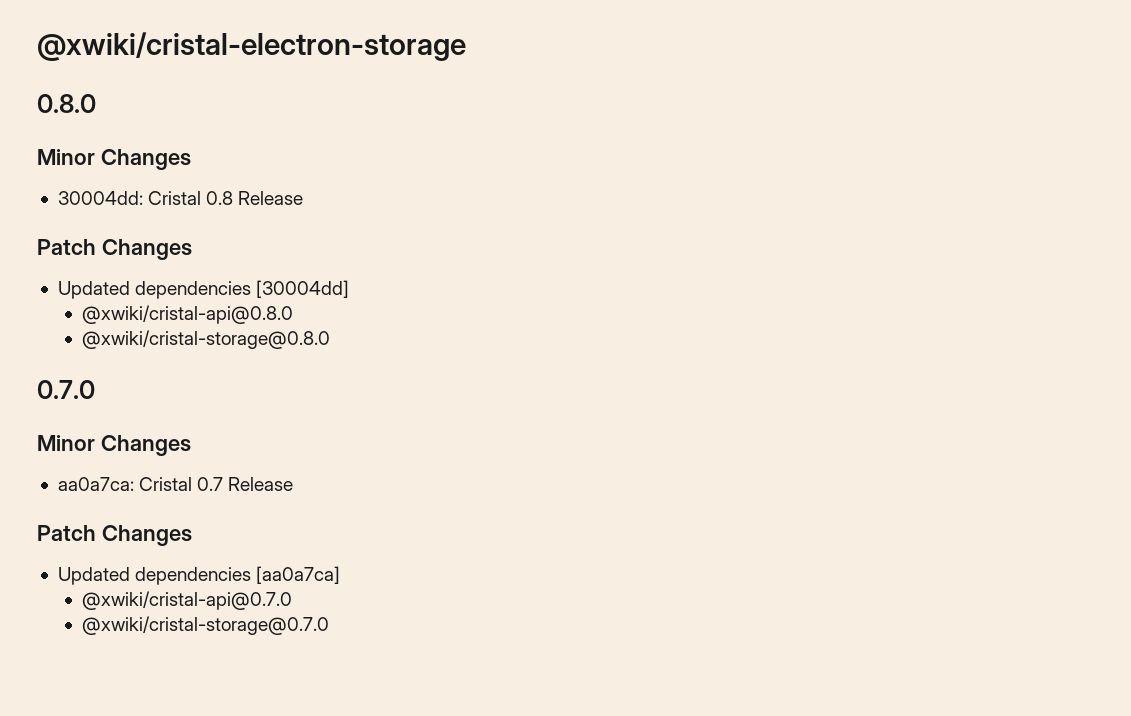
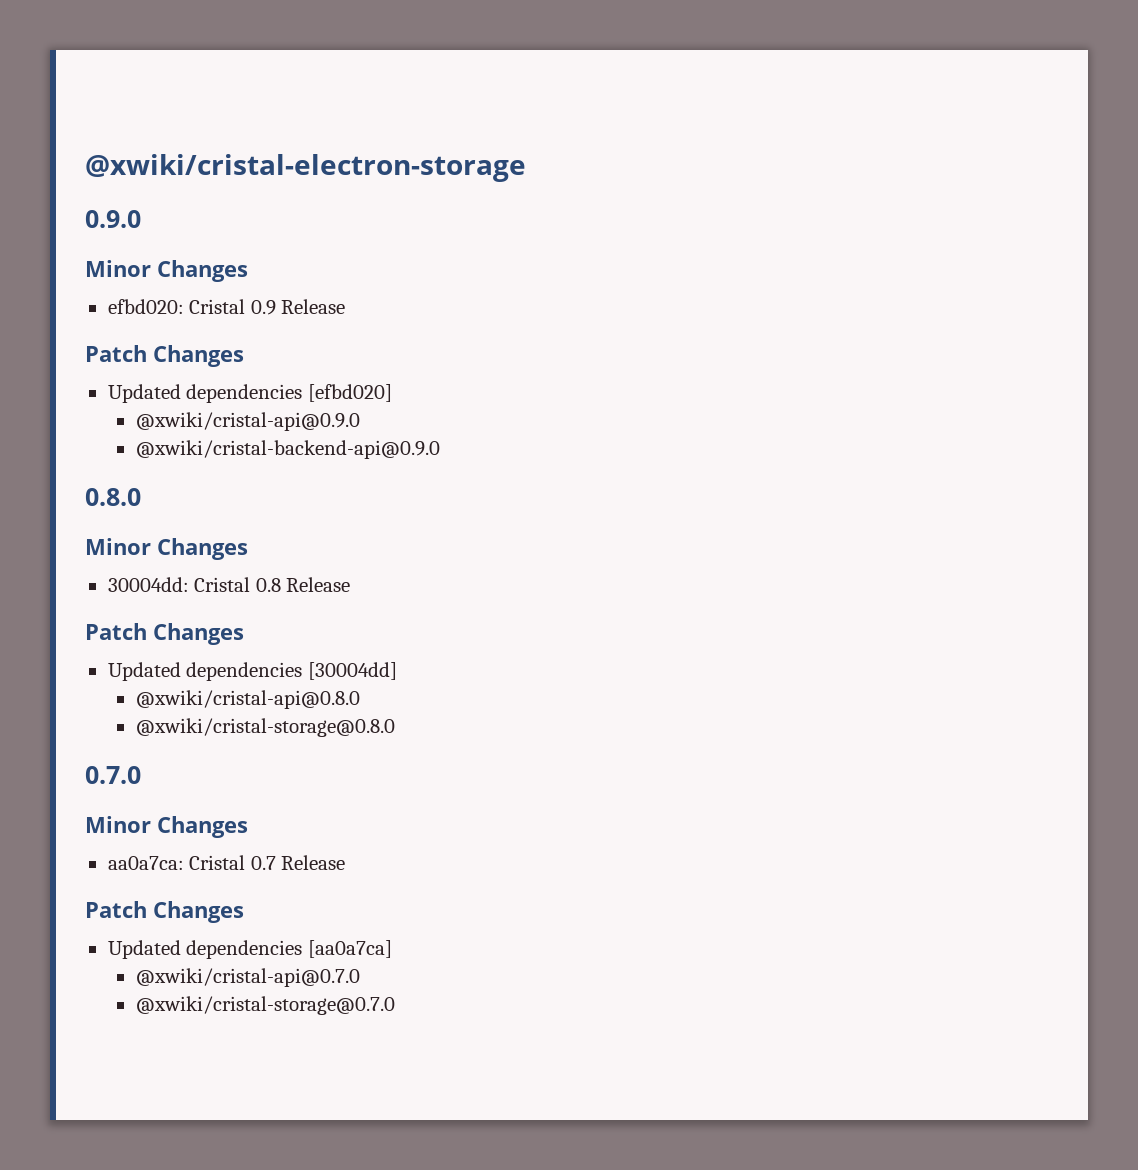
+ 0.9.0
+ Minor Changes
+ efbd020: Cristal 0.9 Release
+ Patch Changes
+ Updated dependencies [efbd020]
+ @xwiki/cristal-api@0.9.0
+ @xwiki/cristal-backend-api@0.9.0

